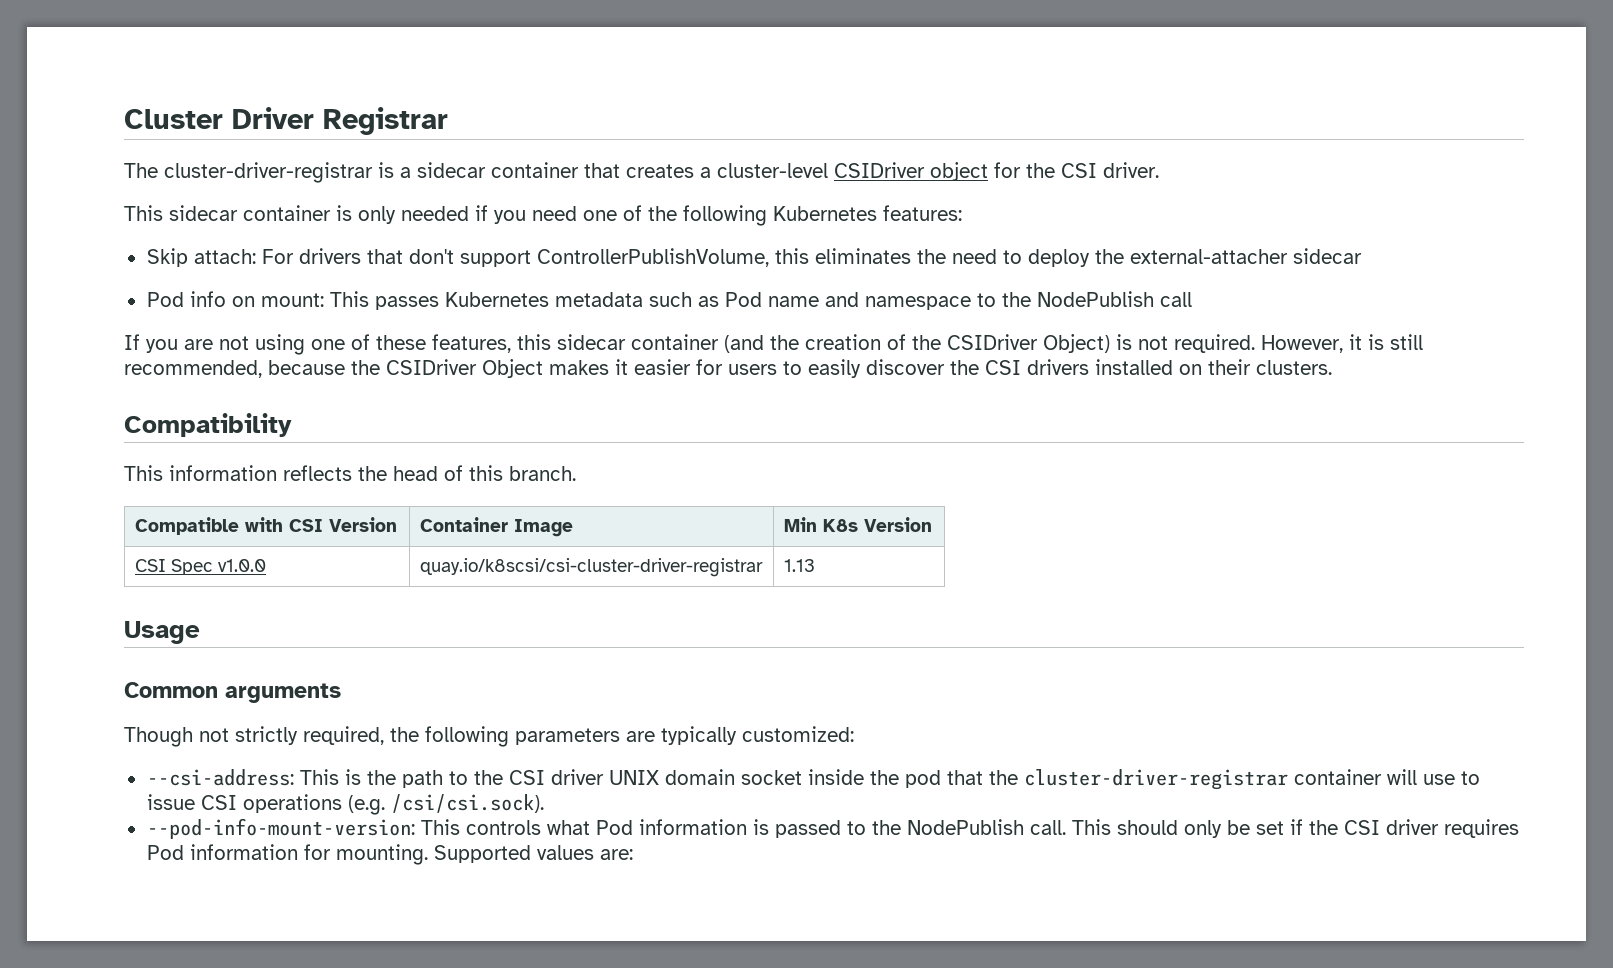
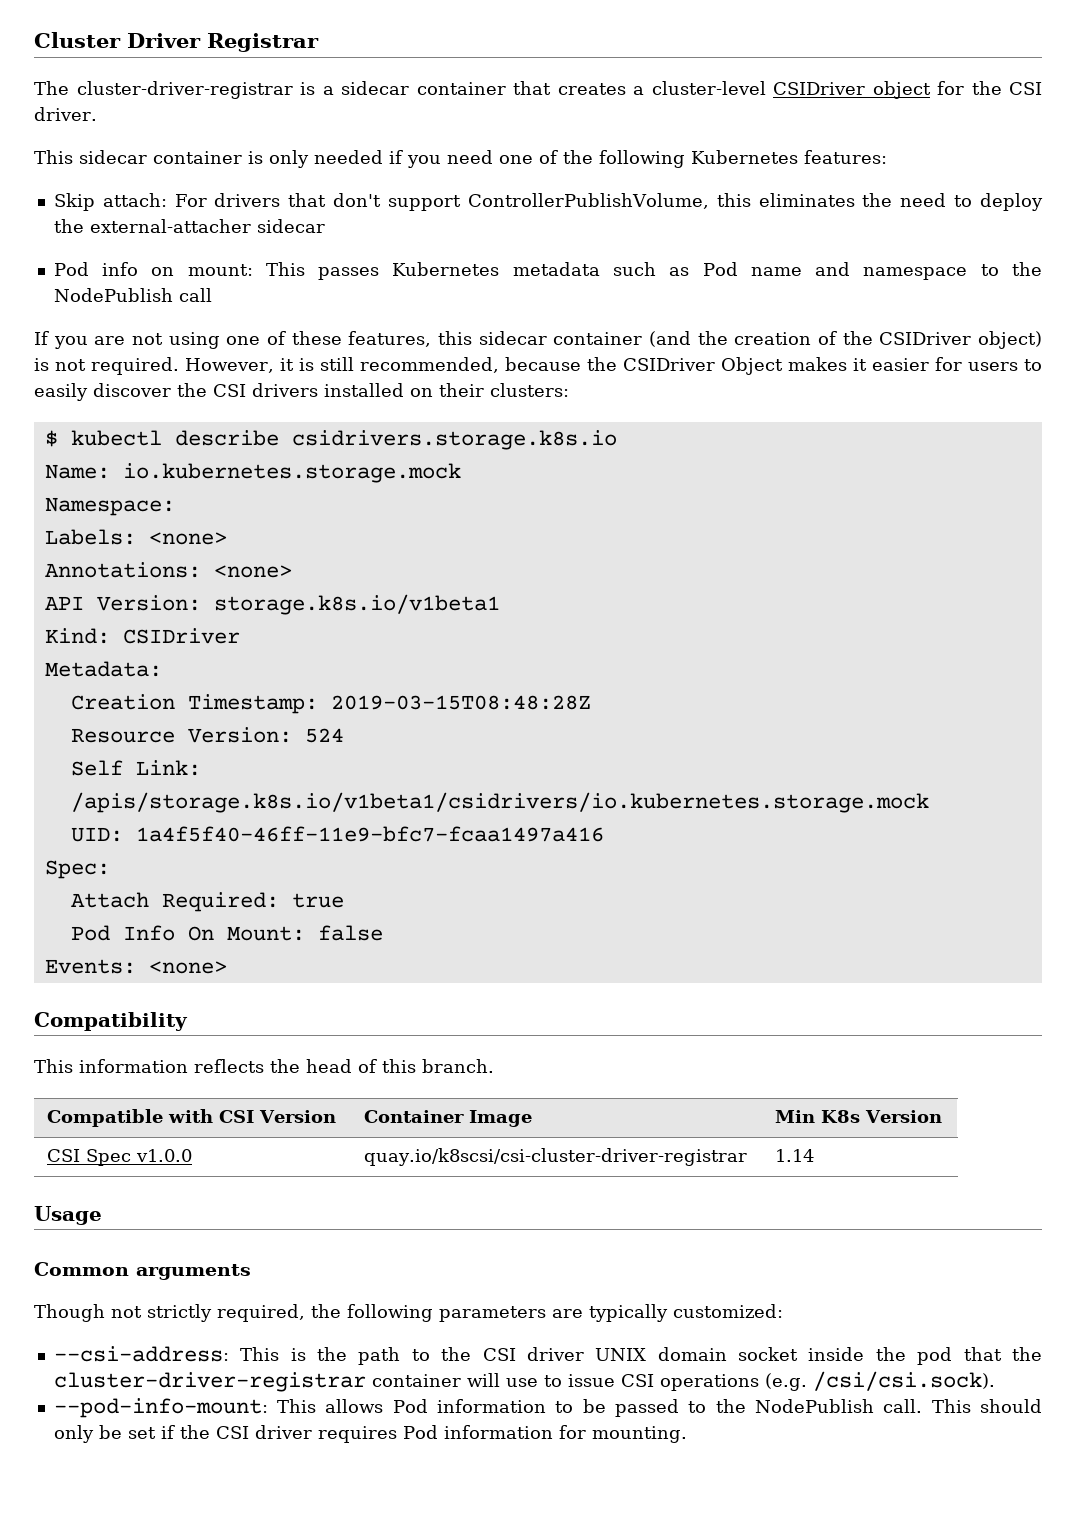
- If you are not using one of these features, this sidecar container (and the creation of the CSIDriver Object) is not required.
+ If you are not using one of these features, this sidecar container (and the creation of the CSIDriver object) is not required.
- However, it is still recommended, because the CSIDriver Object makes it easier for users to easily discover the CSI drivers installed on their clusters.
+ However, it is still recommended, because the CSIDriver Object makes it easier for users to easily discover the CSI drivers installed on their clusters:
+ $ kubectl describe csidrivers.storage.k8s.io
+ Name: io.kubernetes.storage.mock
+ Namespace:
+ Labels: <none>
+ Annotations: <none>
+ API Version: storage.k8s.io/v1beta1
+ Kind: CSIDriver
+ Metadata:
+ Creation Timestamp: 2019-03-15T08:48:28Z
+ Resource Version: 524
+ Self Link: /apis/storage.k8s.io/v1beta1/csidrivers/io.kubernetes.storage.mock
+ UID: 1a4f5f40-46ff-11e9-bfc7-fcaa1497a416
+ Spec:
+ Attach Required: true
+ Pod Info On Mount: false
+ Events: <none>
- CSI Spec v1.0.0 | quay.io/k8scsi/csi-cluster-driver-registrar | 1.13
+ CSI Spec v1.0.0 | quay.io/k8scsi/csi-cluster-driver-registrar | 1.14
- --pod-info-mount-version: This controls what Pod information is passed to the NodePublish call.
+ --pod-info-mount: This allows Pod information to be passed to the NodePublish call.
- Supported values are:

